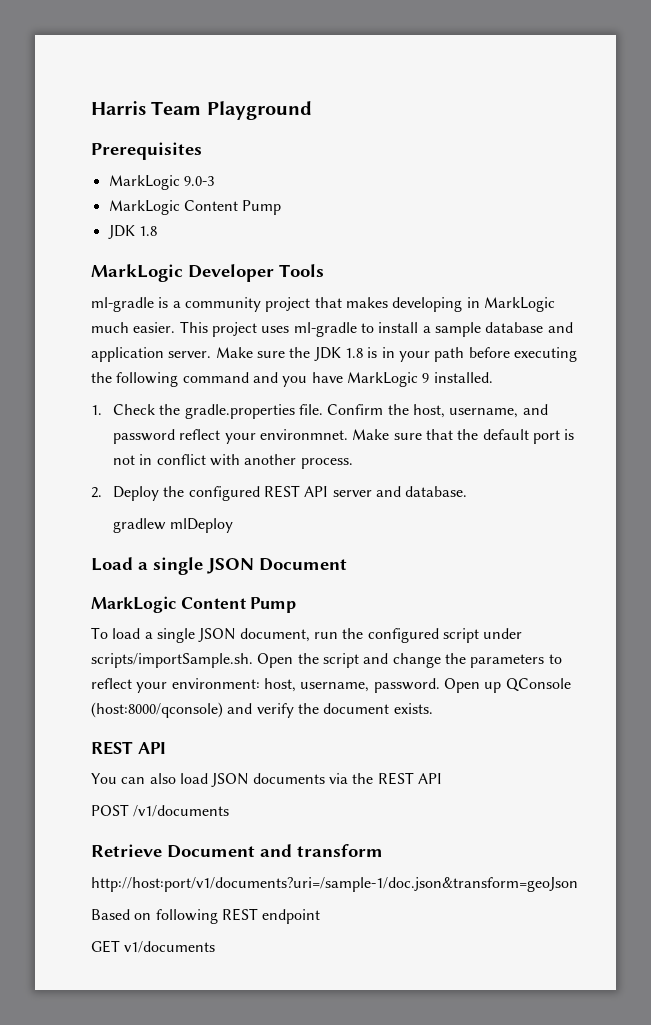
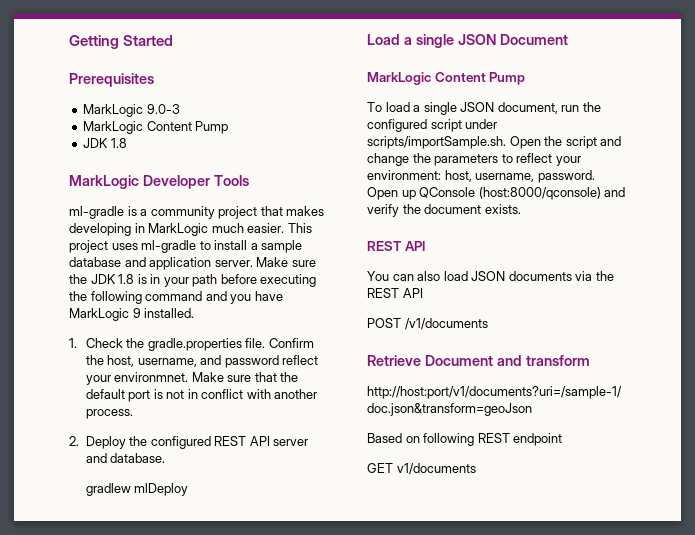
- Harris Team Playground
+ Getting Started

